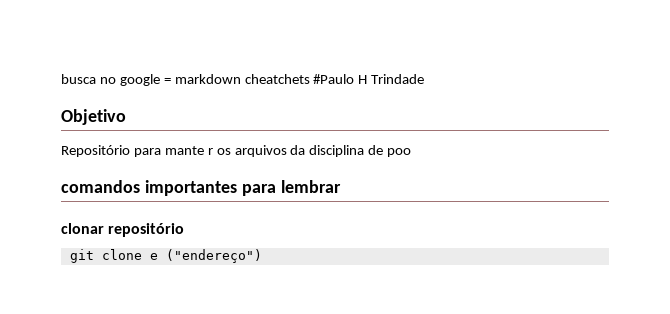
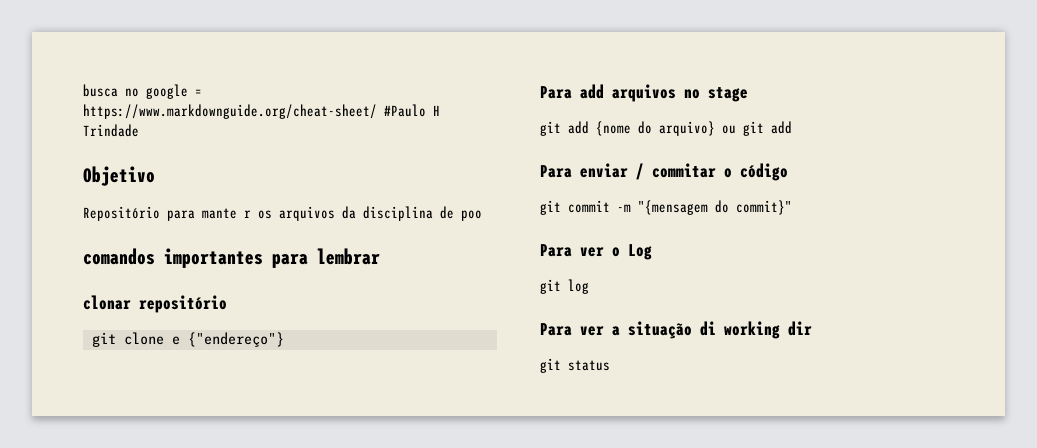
- busca no google = markdown cheatchets #Paulo H Trindade
+ busca no google = https://www.markdownguide.org/cheat-sheet/ #Paulo H Trindade
- git clone e ("endereço")
+ git clone e {"endereço"}
+ Para add arquivos no stage
+ git add {nome do arquivo} ou git add
+ Para enviar / commitar o código
+ git commit -m "{mensagem do commit}"
+ Para ver o Log
+ git log
+ Para ver a situação di working dir
+ git status

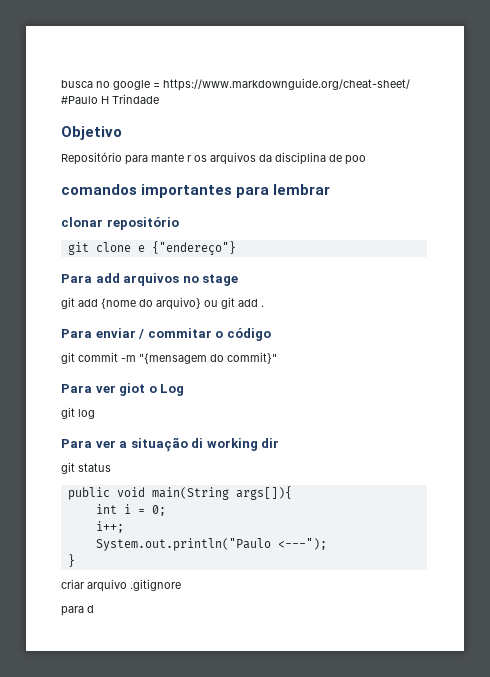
- git add {nome do arquivo} ou git add
+ git add {nome do arquivo} ou git add .
- Para ver o Log
+ Para ver giot o Log
+ public void main(String args[]){
+ int i = 0;
+ i++;
+ System.out.println("Paulo <---");
+ }
+ criar arquivo .gitignore
+ para d

